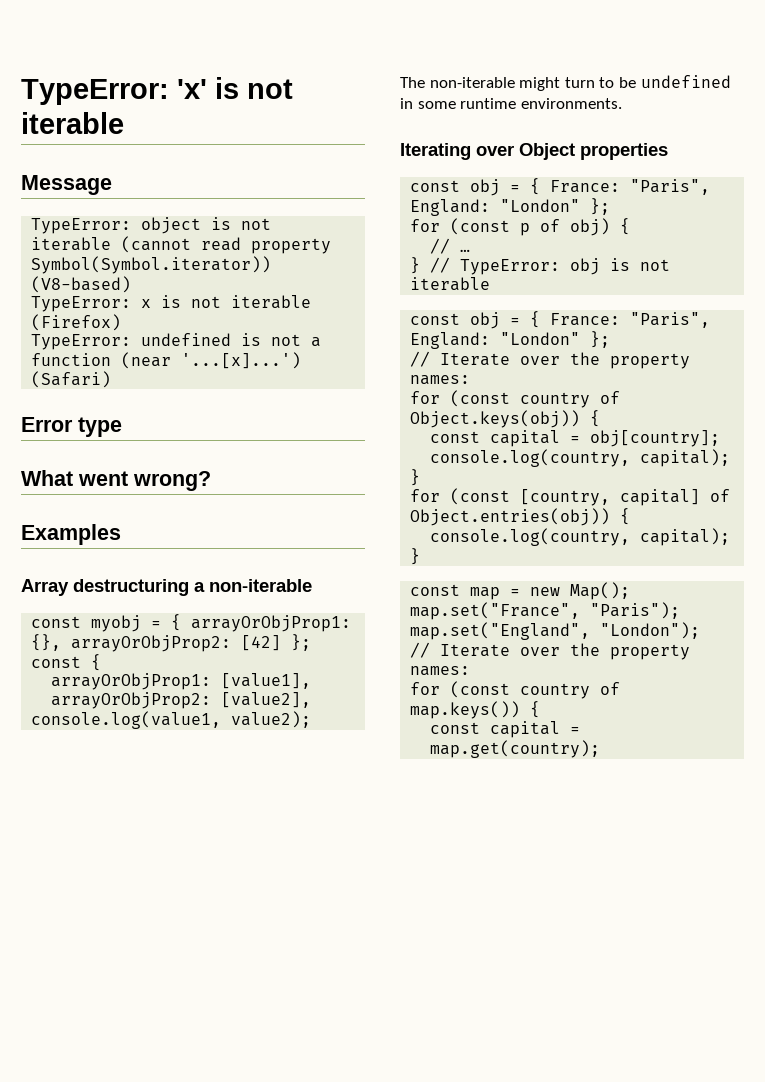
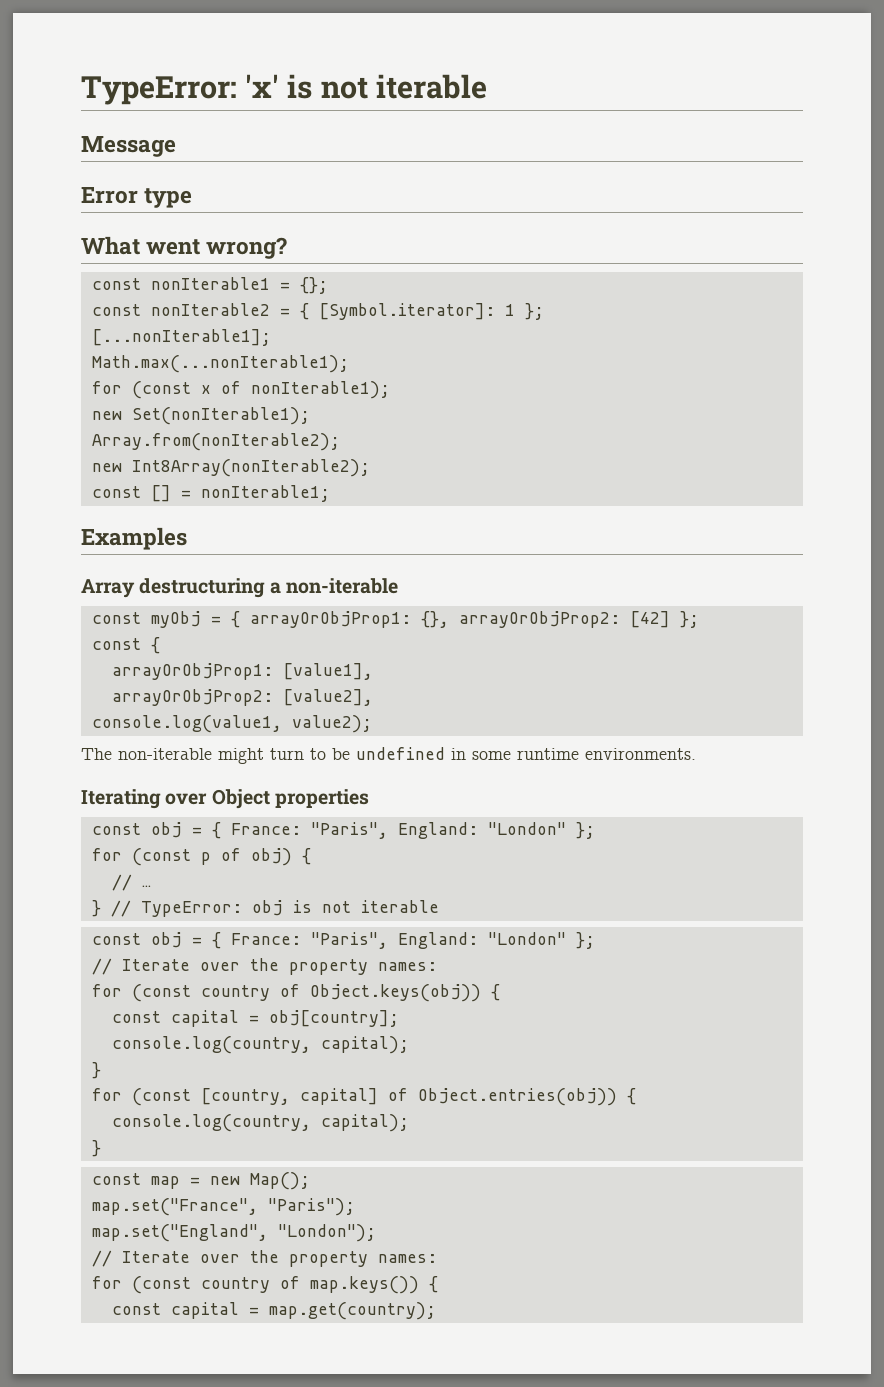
- TypeError: object is not iterable (cannot read property Symbol(Symbol.iterator)) (V8-based)
- TypeError: x is not iterable (Firefox)
- TypeError: undefined is not a function (near '...[x]...') (Safari)
+ const nonIterable1 = {};
+ const nonIterable2 = { [Symbol.iterator]: 1 };
+ [...nonIterable1];
+ Math.max(...nonIterable1);
+ for (const x of nonIterable1);
+ new Set(nonIterable1);
+ Array.from(nonIterable2);
+ new Int8Array(nonIterable2);
+ const [] = nonIterable1;
- const myobj = { arrayOrObjProp1: {}, arrayOrObjProp2: [42] };
+ const myObj = { arrayOrObjProp1: {}, arrayOrObjProp2: [42] };

